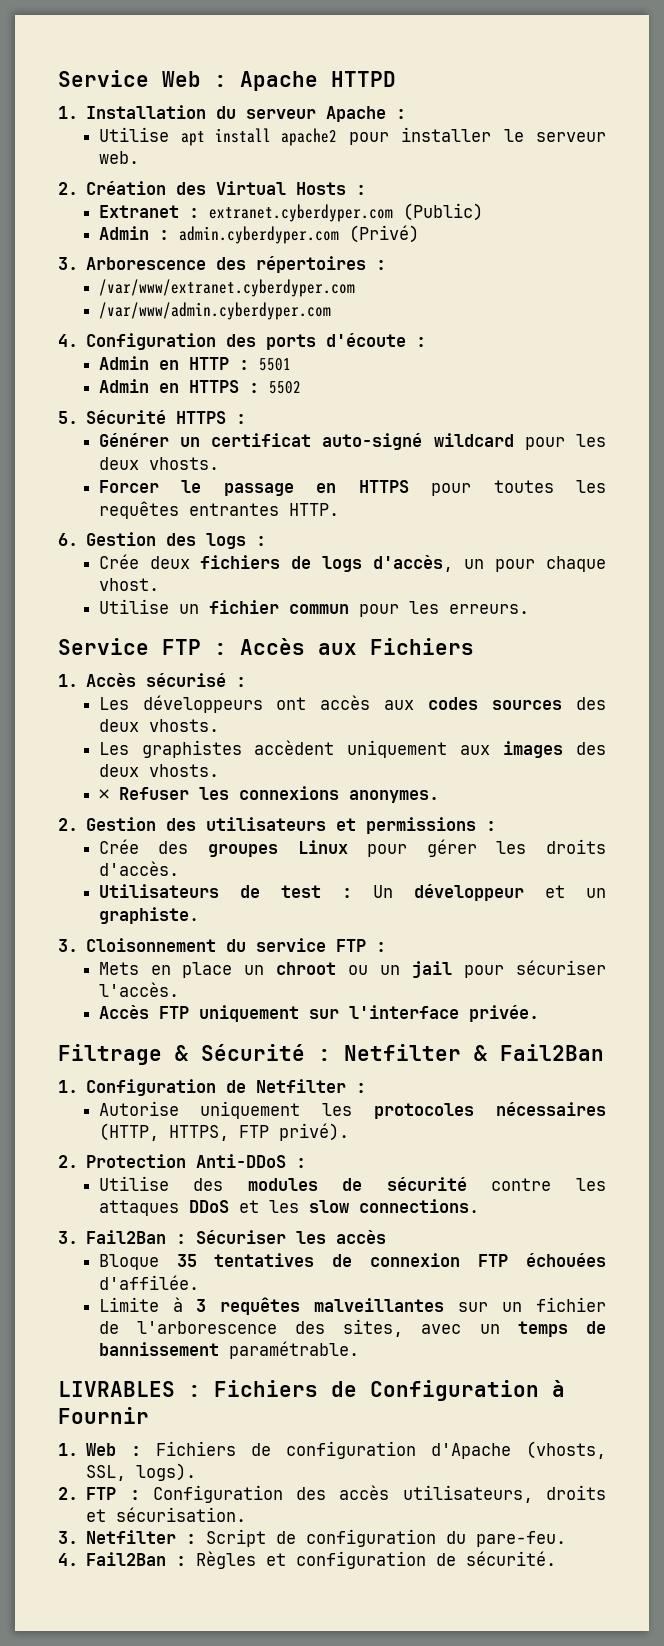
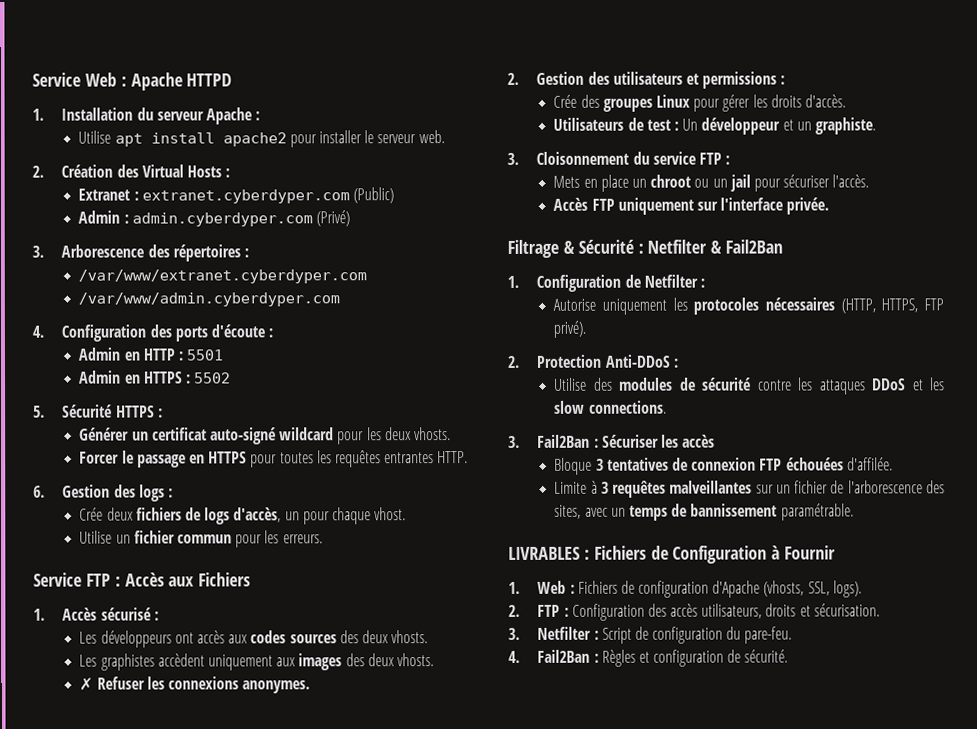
- Bloque 35 tentatives de connexion FTP échouées d'affilée.
+ Bloque 3 tentatives de connexion FTP échouées d'affilée.

